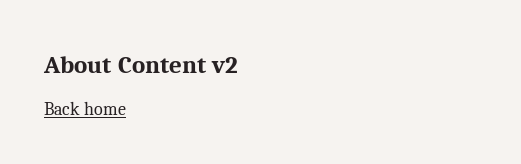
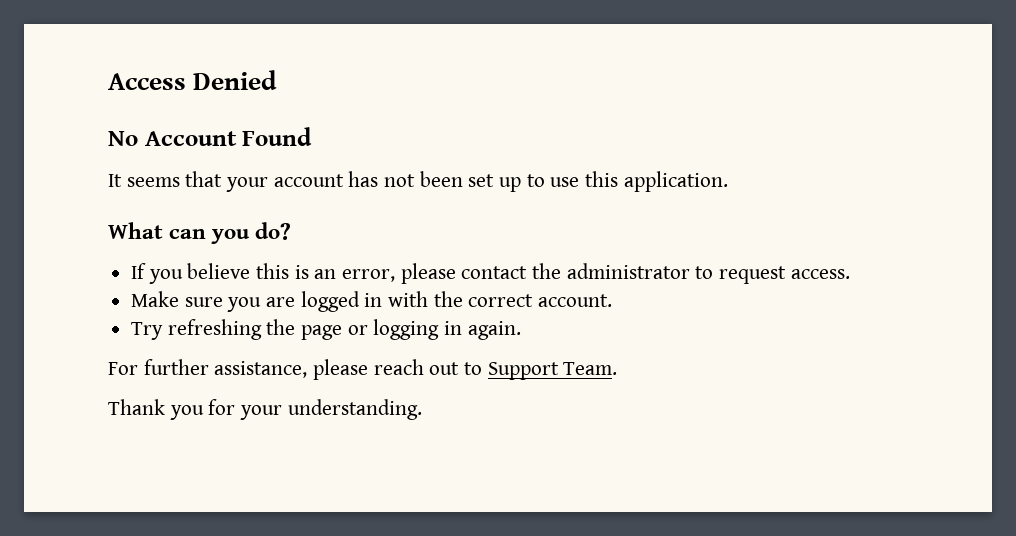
- About Content v2
- Back home
+ Access Denied
+ No Account Found
+ It seems that your account has not been set up to use this application.
+ What can you do?
+ If you believe this is an error, please contact the administrator to request access.
+ Make sure you are logged in with the correct account.
+ Try refreshing the page or logging in again.
+ For further assistance, please reach out to Support Team.
+ Thank you for your understanding.

